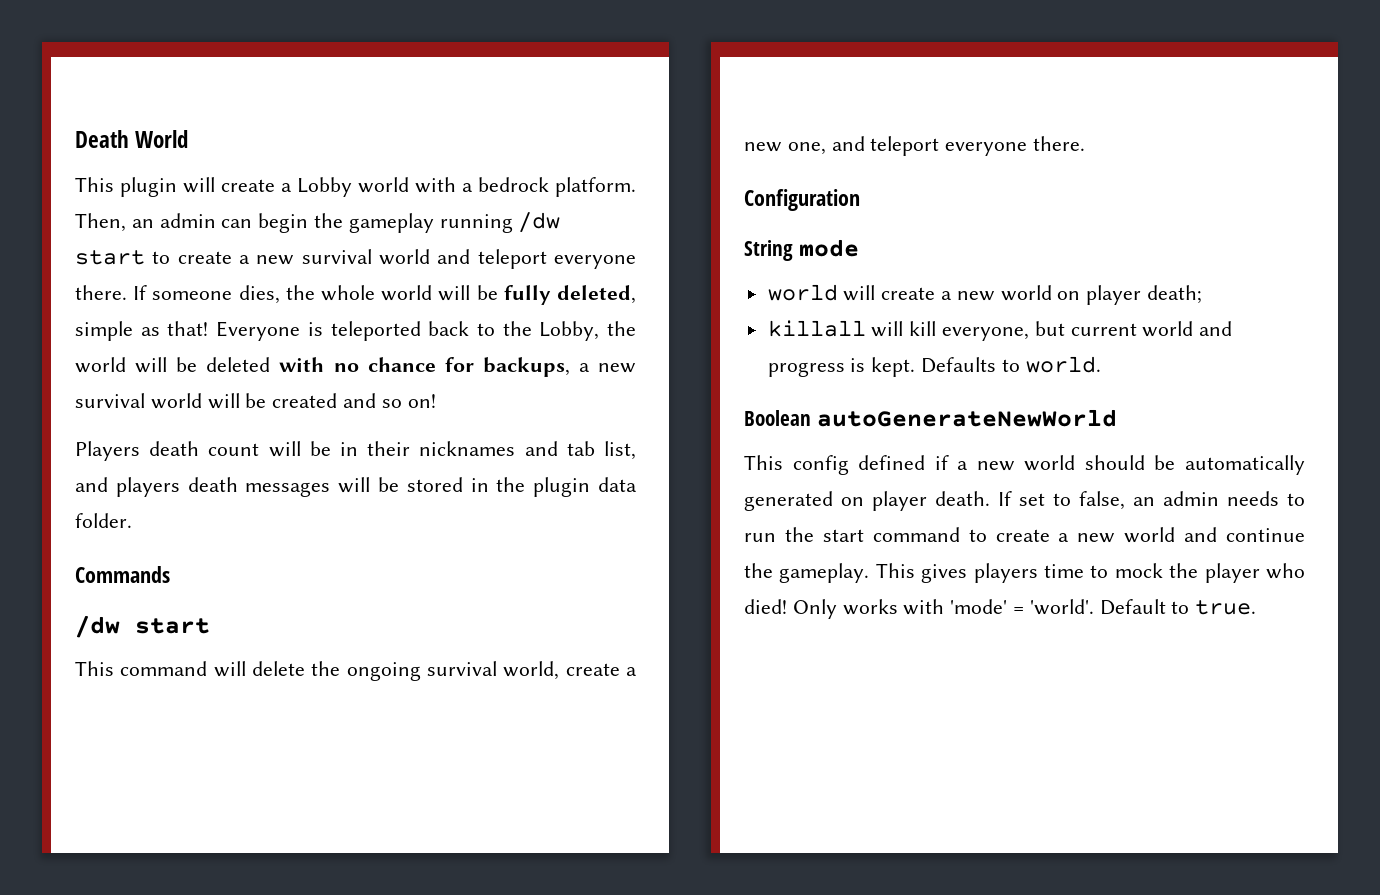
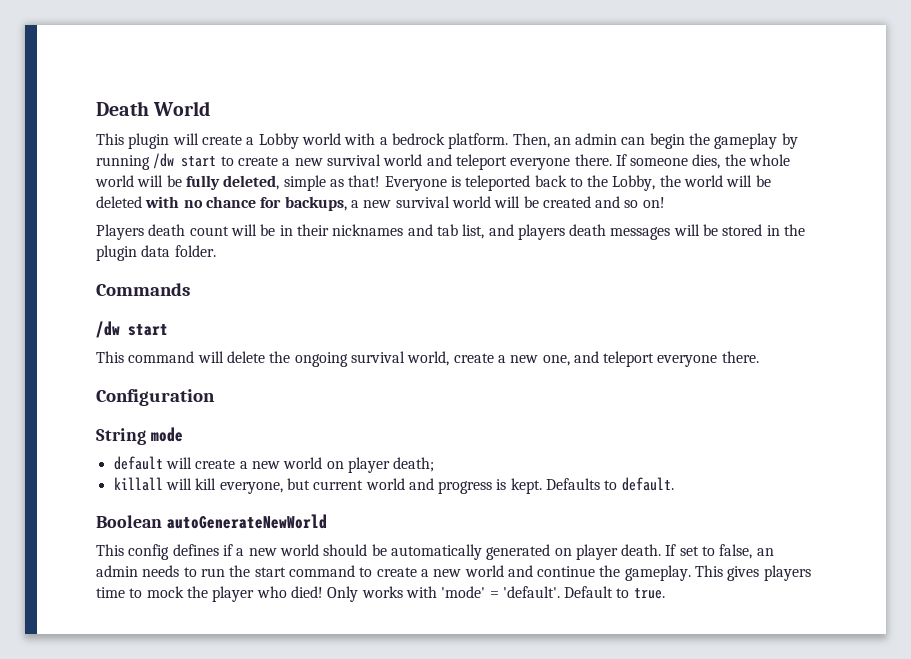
- Then, an admin can begin the gameplay running /dw start to create a new survival world and teleport everyone there.
+ Then, an admin can begin the gameplay by running /dw start to create a new survival world and teleport everyone there.
- world will create a new world on player death;
+ default will create a new world on player death;
- Defaults to world.
+ Defaults to default.
- This config defined if a new world should be automatically generated on player death.
+ This config defines if a new world should be automatically generated on player death.
- Only works with 'mode' = 'world'.
+ Only works with 'mode' = 'default'.

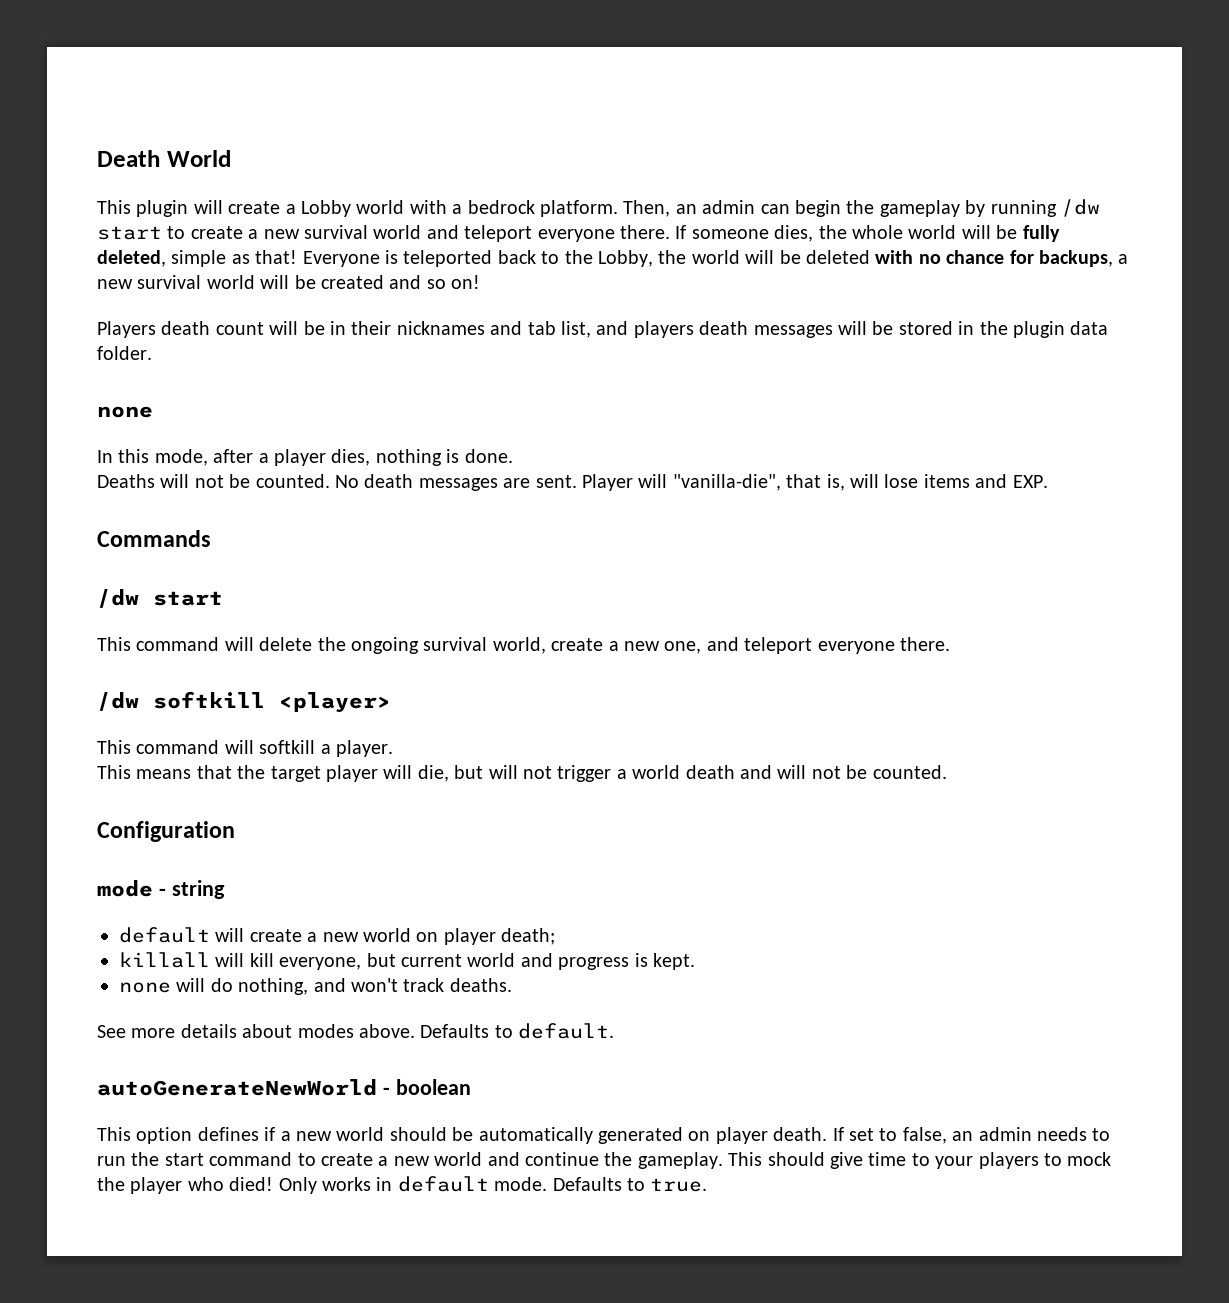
  Players death count will be in their nicknames and tab list, and players death messages will be stored in the plugin data folder.
+ none
+ In this mode, after a player dies, nothing is done.
+ Deaths will not be counted. No death messages are sent. Player will "vanilla-die", that is, will lose items and EXP.
+ /dw softkill <player>
+ This command will softkill a player.
+ This means that the target player will die, but will not trigger a world death and will not be counted.
- String mode
+ mode - string
- killall will kill everyone, but current world and progress is kept. Defaults to default.
+ killall will kill everyone, but current world and progress is kept.
+ none will do nothing, and won't track deaths.
+ See more details about modes above. Defaults to default.
- Boolean autoGenerateNewWorld
- This config defines if a new world should be automatically generated on player death.
+ autoGenerateNewWorld - boolean
+ This option defines if a new world should be automatically generated on player death.
- This gives players time to mock the player who died!
+ This should give time to your players to mock the player who died!
- Only works with 'mode' = 'default'. Default to true.
+ Only works in default mode. Defaults to true.

